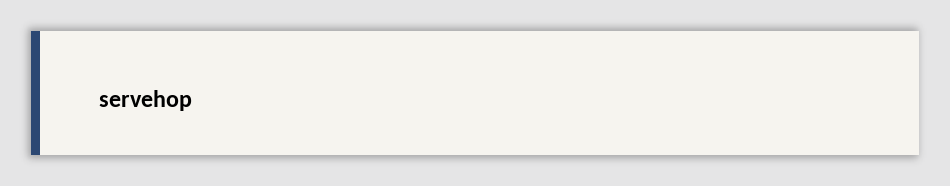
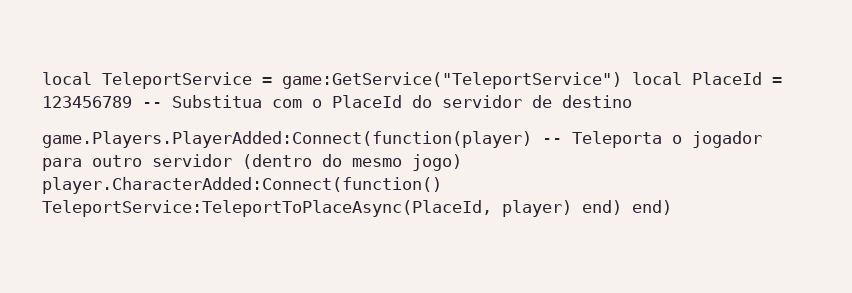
- servehop
+ local TeleportService = game:GetService("TeleportService") local PlaceId = 123456789 -- Substitua com o PlaceId do servidor de destino
+ game.Players.PlayerAdded:Connect(function(player) -- Teleporta o jogador para outro servidor (dentro do mesmo jogo) player.CharacterAdded:Connect(function() TeleportService:TeleportToPlaceAsync(PlaceId, player) end) end)

